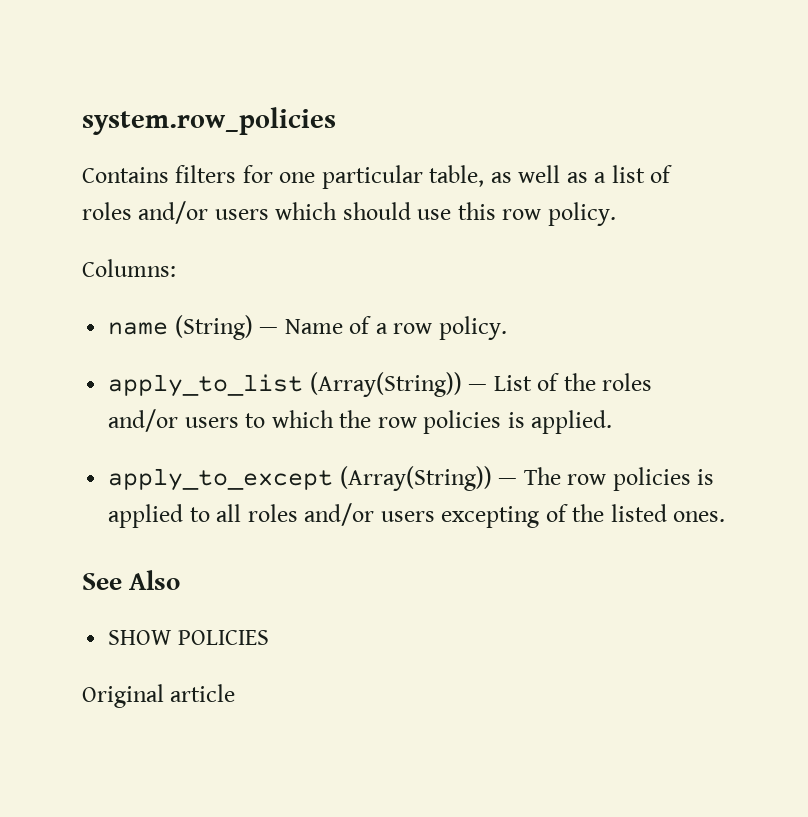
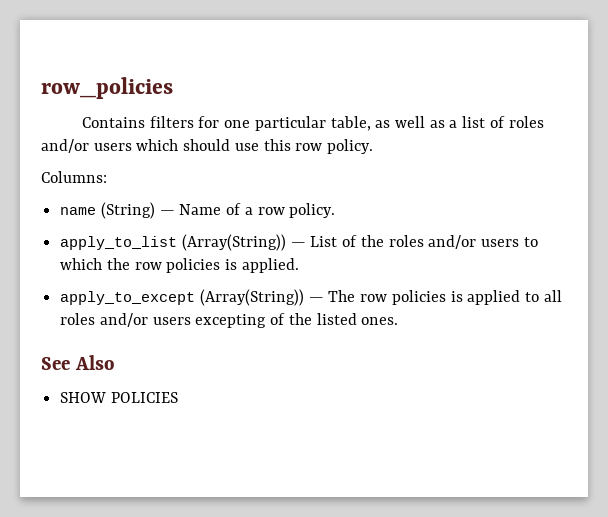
- system.row_policies
+ row_policies
- Original article

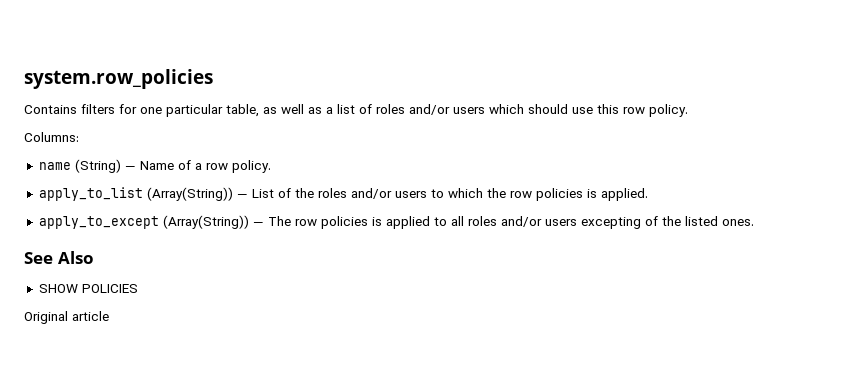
- row_policies
+ system.row_policies
+ Original article

